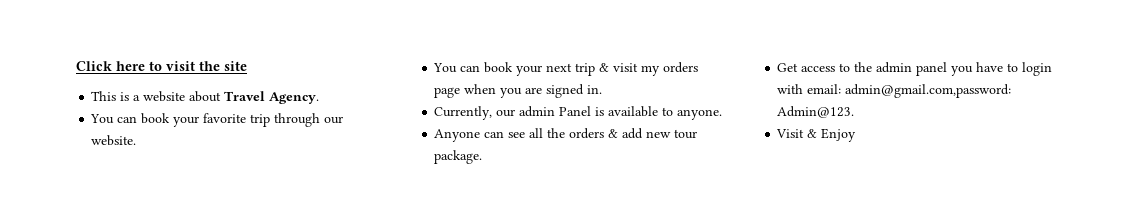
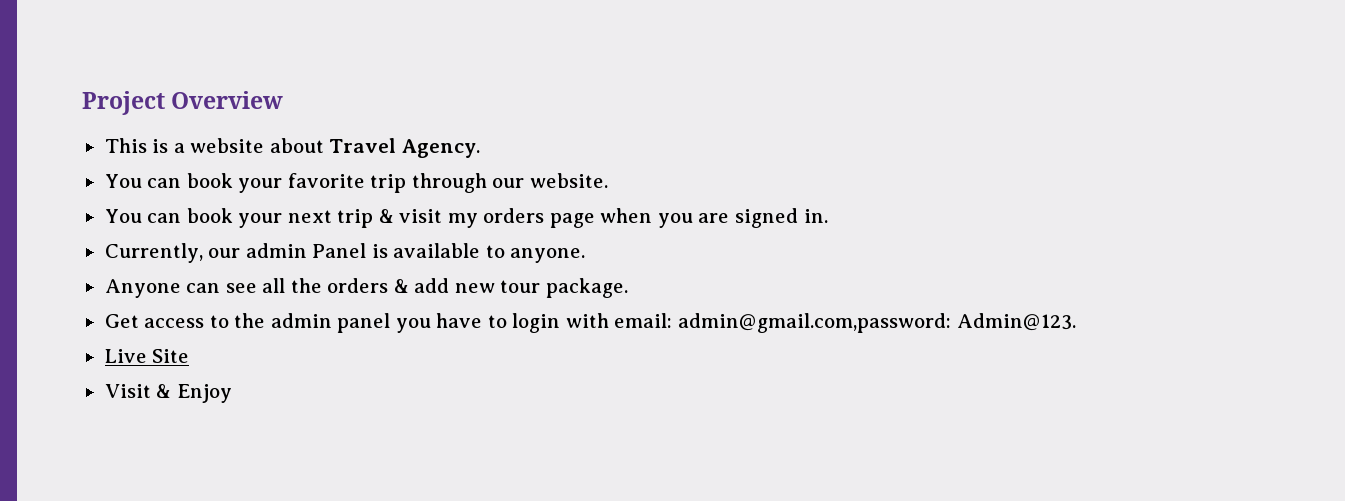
- Click here to visit the site
+ Project Overview
+ Live Site

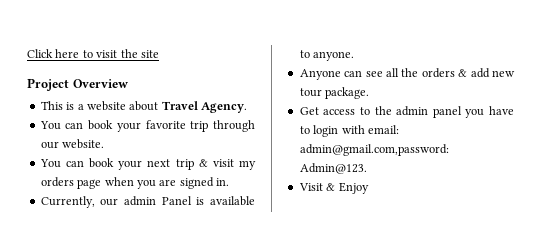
+ Click here to visit the site
- Live Site

